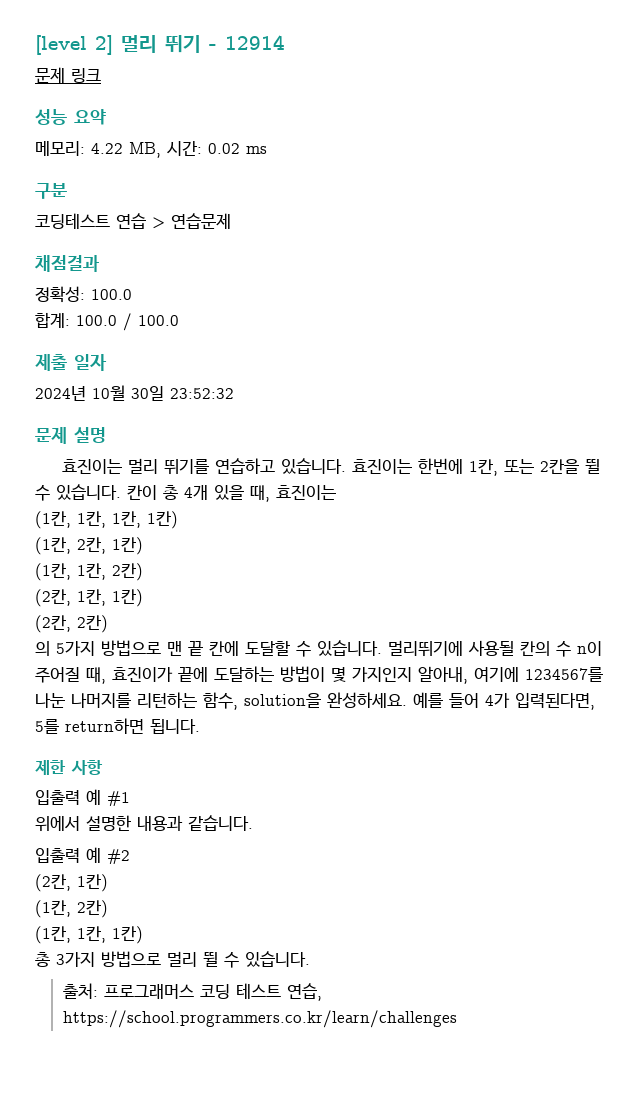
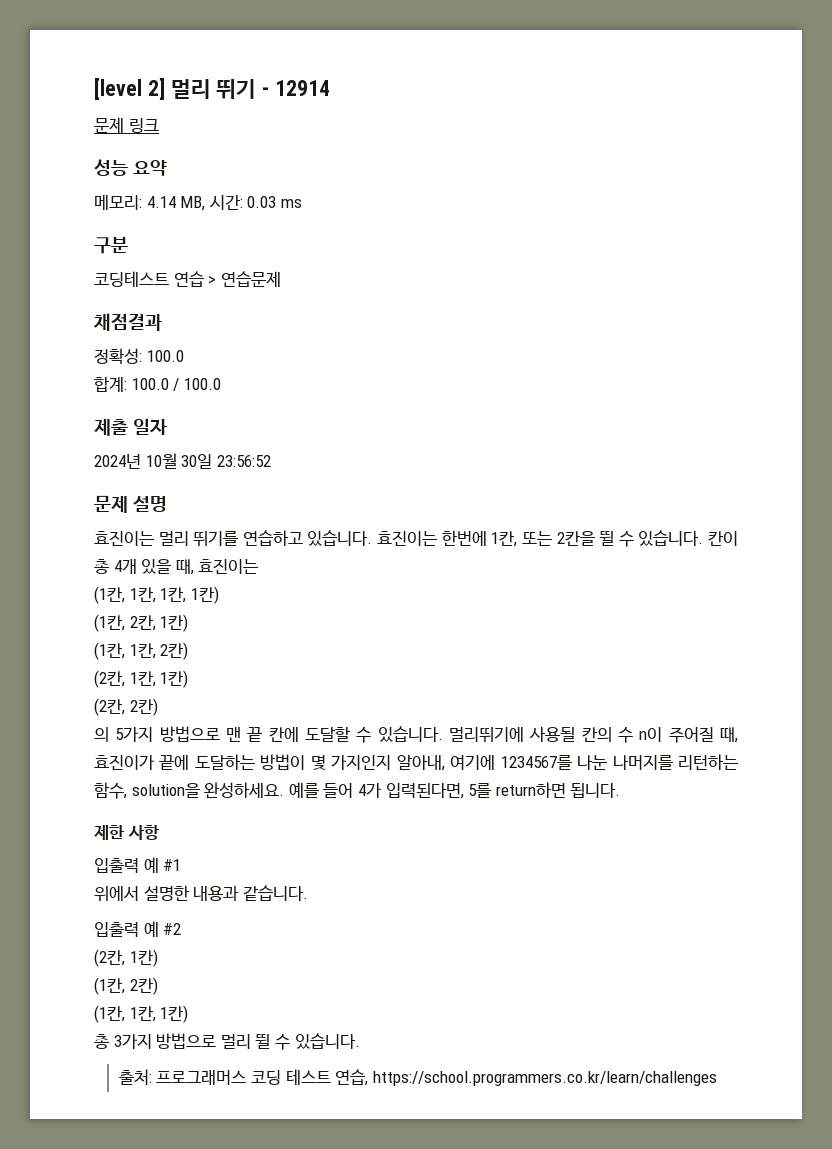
- 메모리: 4.22 MB, 시간: 0.02 ms
+ 메모리: 4.14 MB, 시간: 0.03 ms
- 2024년 10월 30일 23:52:32
+ 2024년 10월 30일 23:56:52

